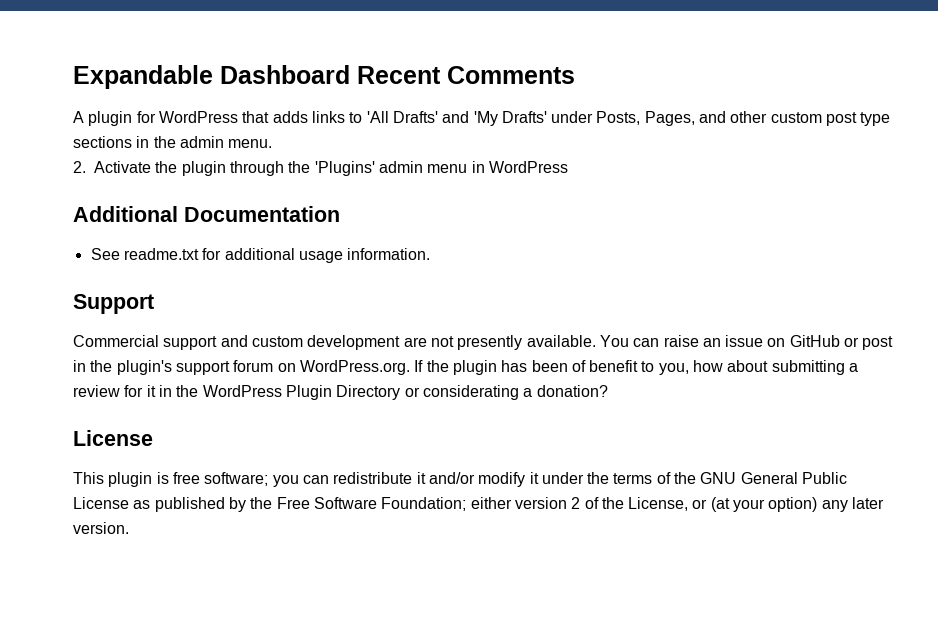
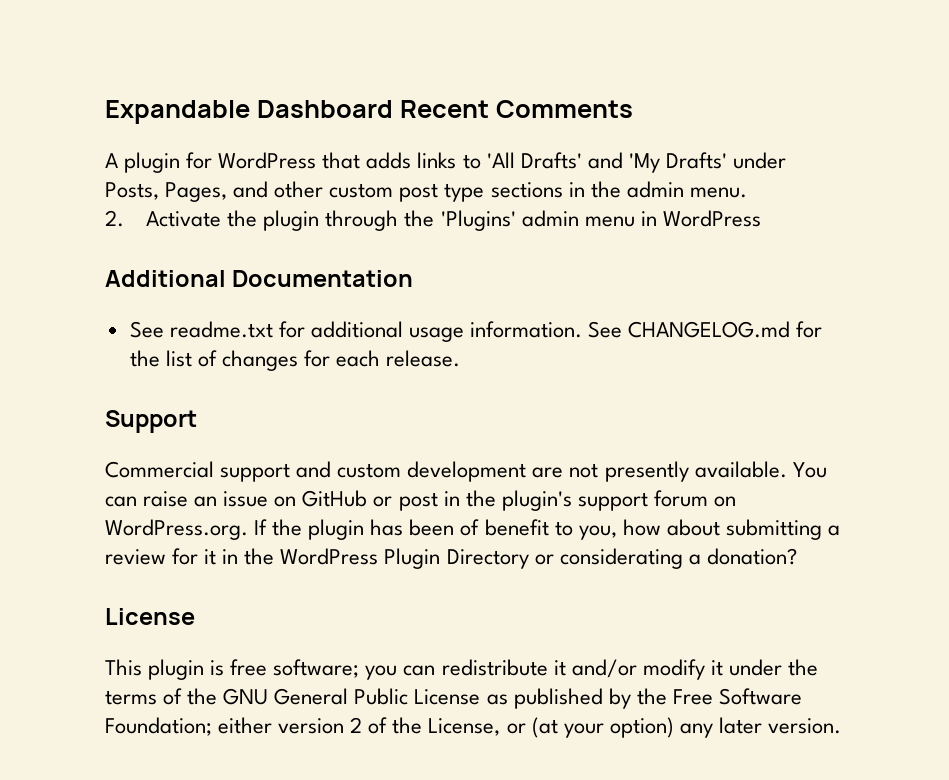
+ See CHANGELOG.md for the list of changes for each release.

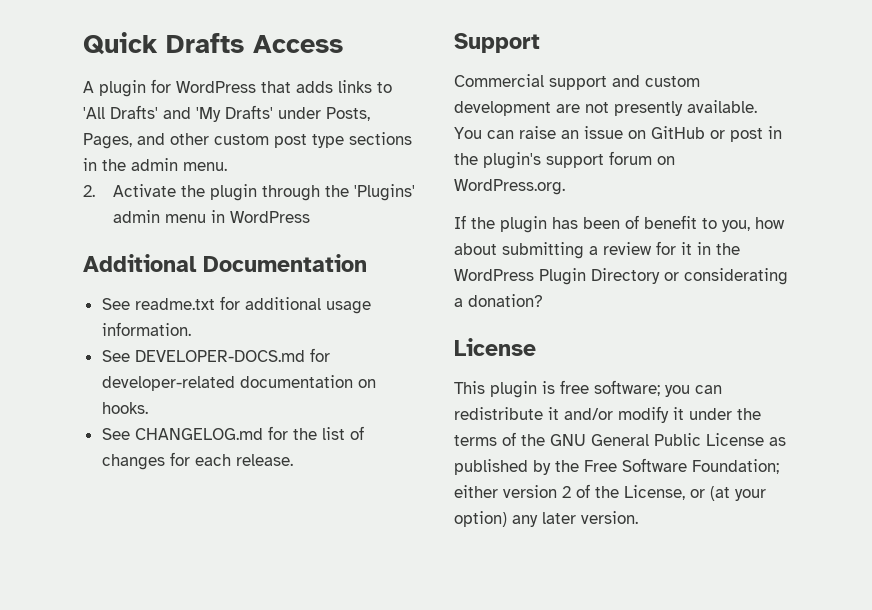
- Expandable Dashboard Recent Comments
+ Quick Drafts Access
- See readme.txt for additional usage information. See CHANGELOG.md for the list of changes for each release.
+ See readme.txt for additional usage information.
+ See DEVELOPER-DOCS.md for developer-related documentation on hooks.
+ See CHANGELOG.md for the list of changes for each release.
- You can raise an issue on GitHub or post in the plugin's support forum on WordPress.org. If the plugin has been of benefit to you, how about submitting a review for it in the WordPress Plugin Directory or considerating a donation?
+ You can raise an issue on GitHub or post in the plugin's support forum on WordPress.org.
+ If the plugin has been of benefit to you, how about submitting a review for it in the WordPress Plugin Directory or considerating a donation?

